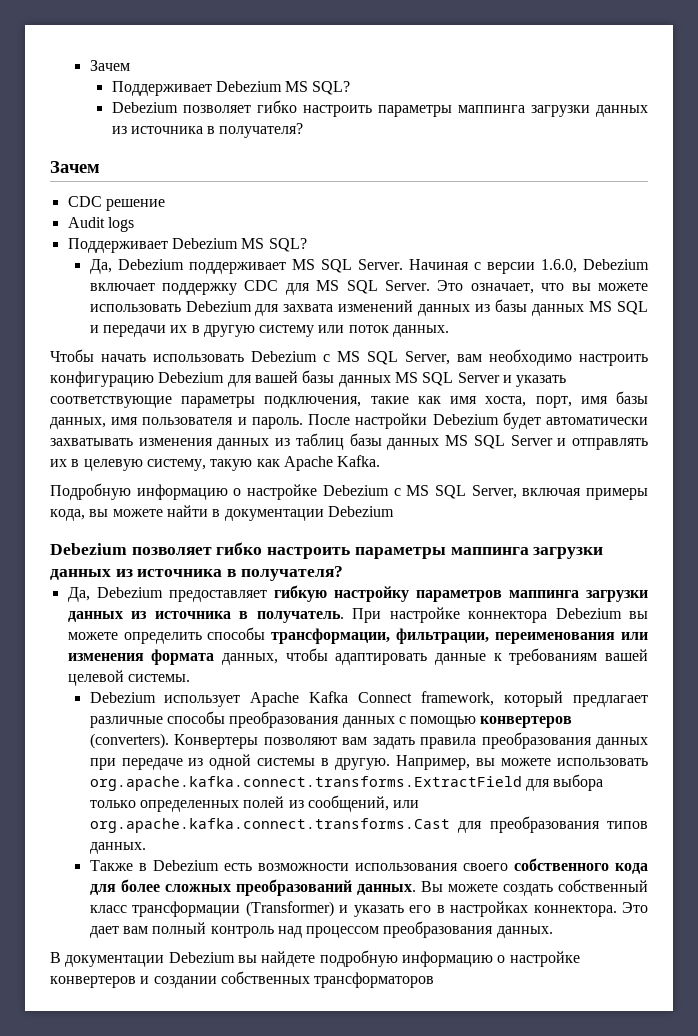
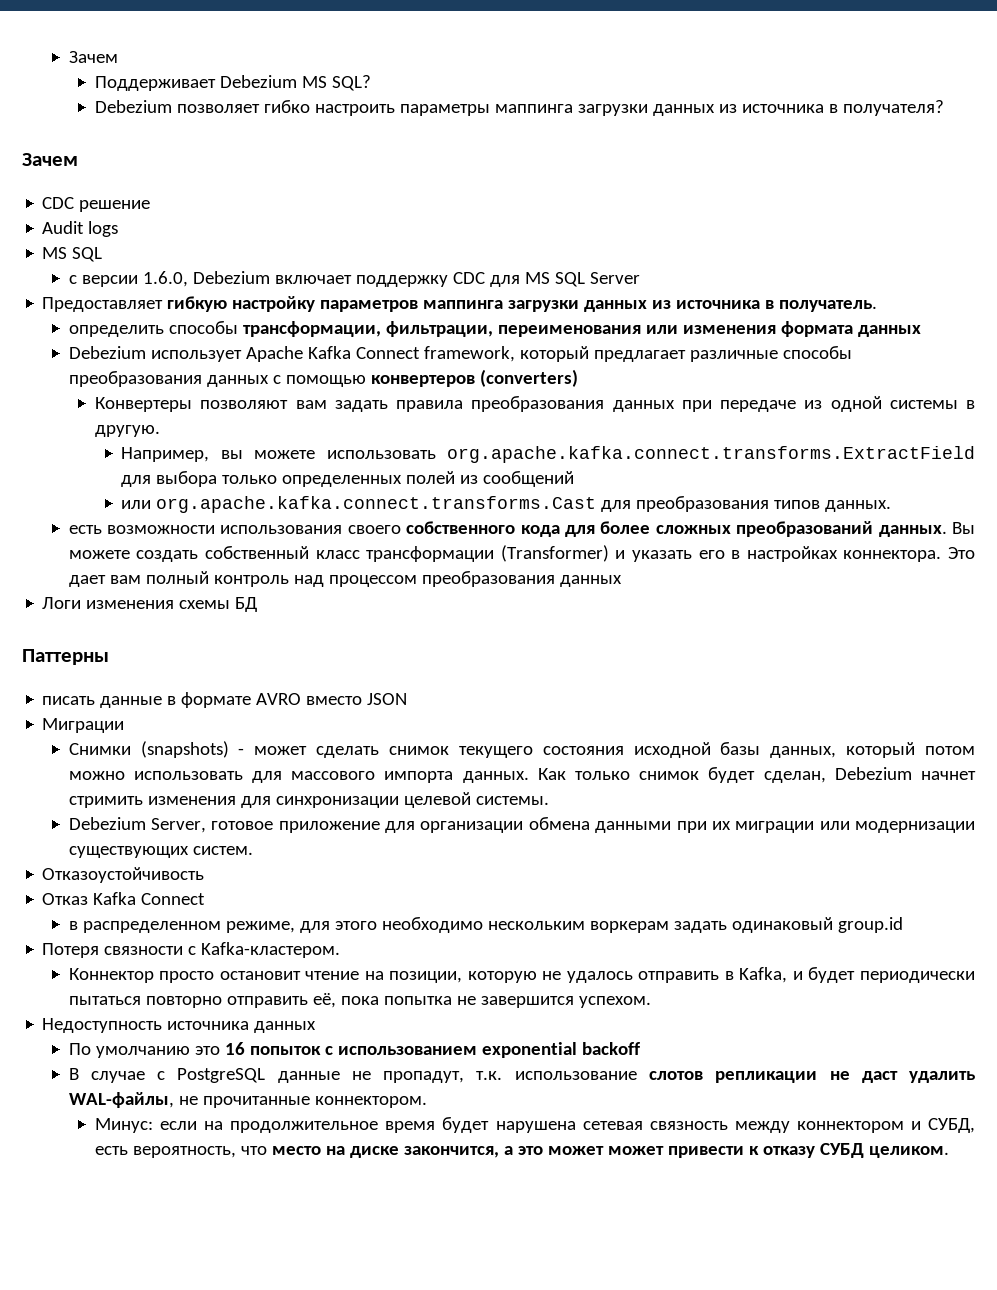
  Audit logs
- Поддерживает Debezium MS SQL?
- Да, Debezium поддерживает MS SQL Server. Начиная с версии 1.6.0, Debezium включает поддержку CDC для MS SQL Server. Это означает, что вы можете использовать Debezium для захвата изменений данных из базы данных MS SQL и передачи их в другую систему или поток данных.
- Чтобы начать использовать Debezium с MS SQL Server, вам необходимо настроить конфигурацию Debezium для вашей базы данных MS SQL Server и указать соответствующие параметры подключения, такие как имя хоста, порт, имя базы данных, имя пользователя и пароль. После настройки Debezium будет автоматически захватывать изменения данных из таблиц базы данных MS SQL Server и отправлять их в целевую систему, такую как Apache Kafka.
- Подробную информацию о настройке Debezium с MS SQL Server, включая примеры кода, вы можете найти в документации Debezium
- Debezium позволяет гибко настроить параметры маппинга загрузки данных из источника в получателя?
- Да, Debezium предоставляет гибкую настройку параметров маппинга загрузки данных из источника в получатель. При настройке коннектора Debezium вы можете определить способы трансформации, фильтрации, переименования или изменения формата данных, чтобы адаптировать данные к требованиям вашей целевой системы.
+ MS SQL
+ с версии 1.6.0, Debezium включает поддержку CDC для MS SQL Server
+ Предоставляет гибкую настройку параметров маппинга загрузки данных из источника в получатель.
+ определить способы трансформации, фильтрации, переименования или изменения формата данных
- Debezium использует Apache Kafka Connect framework, который предлагает различные способы преобразования данных с помощью конвертеров (converters). Конвертеры позволяют вам задать правила преобразования данных при передаче из одной системы в другую. Например, вы можете использовать org.apache.kafka.connect.transforms.ExtractField для выбора только определенных полей из сообщений, или org.apache.kafka.connect.transforms.Cast для преобразования типов данных.
+ Debezium использует Apache Kafka Connect framework, который предлагает различные способы преобразования данных с помощью конвертеров (converters)
+ Конвертеры позволяют вам задать правила преобразования данных при передаче из одной системы в другую.
+ Например, вы можете использовать org.apache.kafka.connect.transforms.ExtractField для выбора только определенных полей из сообщений
+ или org.apache.kafka.connect.transforms.Cast для преобразования типов данных.
- Также в Debezium есть возможности использования своего собственного кода для более сложных преобразований данных.
+ есть возможности использования своего собственного кода для более сложных преобразований данных.
- Это дает вам полный контроль над процессом преобразования данных.
- В документации Debezium вы найдете подробную информацию о настройке конвертеров и создании собственных трансформаторов
+ Это дает вам полный контроль над процессом преобразования данных
+ Логи изменения схемы БД
+ Паттерны
+ писать данные в формате AVRO вместо JSON
+ Миграции
+ Снимки (snapshots) - может сделать снимок текущего состояния исходной базы данных, который потом можно использовать для массового импорта данных. Как только снимок будет сделан, Debezium начнет стримить изменения для синхронизации целевой системы.
+ Debezium Server, готовое приложение для организации обмена данными при их миграции или модернизации существующих систем.
+ Отказоустойчивость
+ Отказ Kafka Connect
+ в распределенном режиме, для этого необходимо нескольким воркерам задать одинаковый group.id
+ Потеря связности с Kafka-кластером.
+ Коннектор просто остановит чтение на позиции, которую не удалось отправить в Kafka, и будет периодически пытаться повторно отправить её, пока попытка не завершится успехом.
+ Недоступность источника данных
+ По умолчанию это 16 попыток с использованием exponential backoff
+ В случае с PostgreSQL данные не пропадут, т.к. использование слотов репликации не даст удалить WAL-файлы, не прочитанные коннектором.
+ Минус: если на продолжительное время будет нарушена сетевая связность между коннектором и СУБД, есть вероятность, что место на диске закончится, а это может может привести к отказу СУБД целиком.

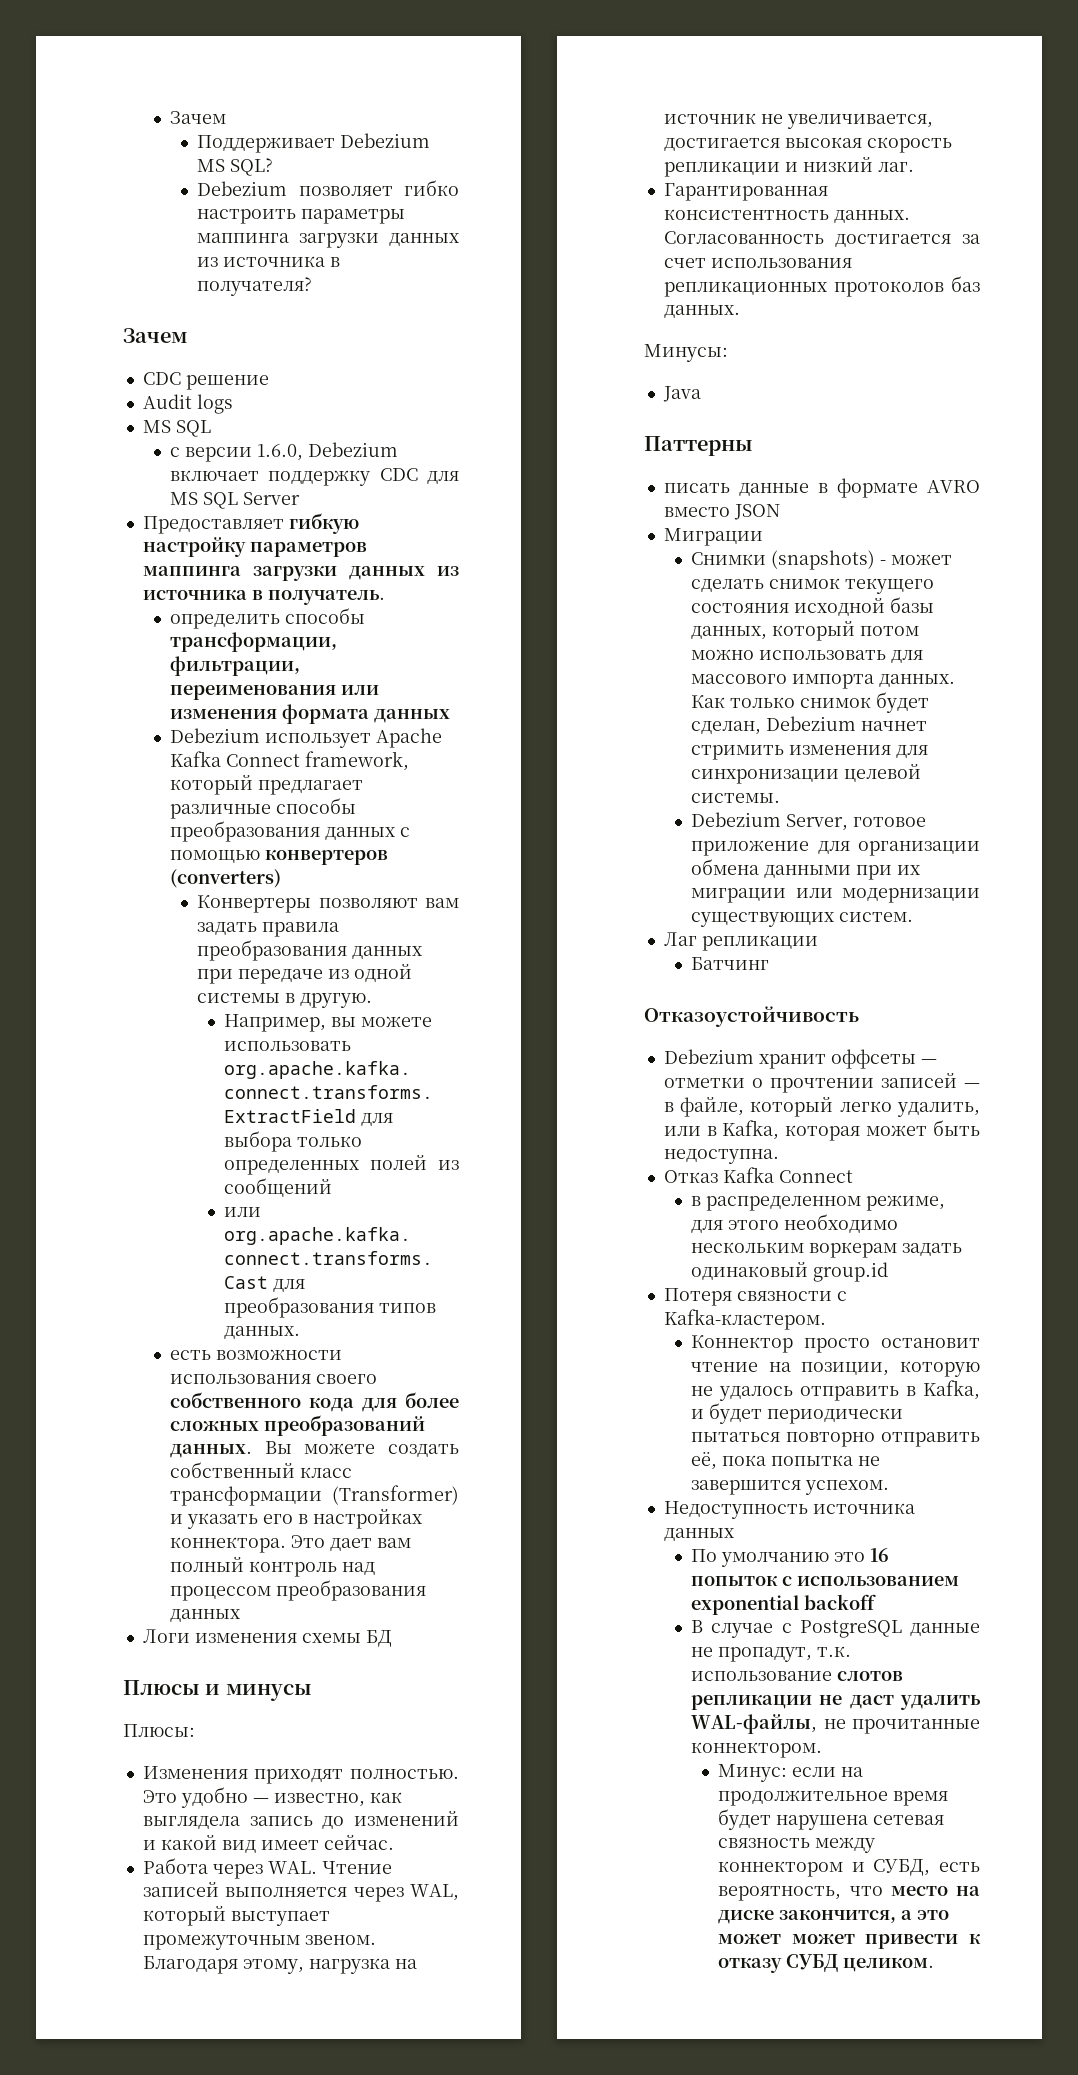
+ Плюсы и минусы
+ Плюсы:
+ Изменения приходят полностью. Это удобно — известно, как выглядела запись до изменений и какой вид имеет сейчас.
+ Работа через WAL. Чтение записей выполняется через WAL, который выступает промежуточным звеном. Благодаря этому, нагрузка на источник не увеличивается, достигается высокая скорость репликации и низкий лаг.
+ Гарантированная консистентность данных. Согласованность достигается за счет использования репликационных протоколов баз данных.
+ Минусы:
+ Java
+ Лаг репликации
+ Батчинг
  Отказоустойчивость
+ Debezium хранит оффсеты — отметки о прочтении записей — в файле, который легко удалить, или в Kafka, которая может быть недоступна.

